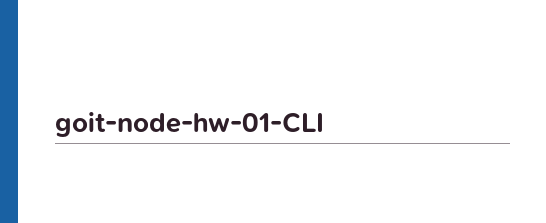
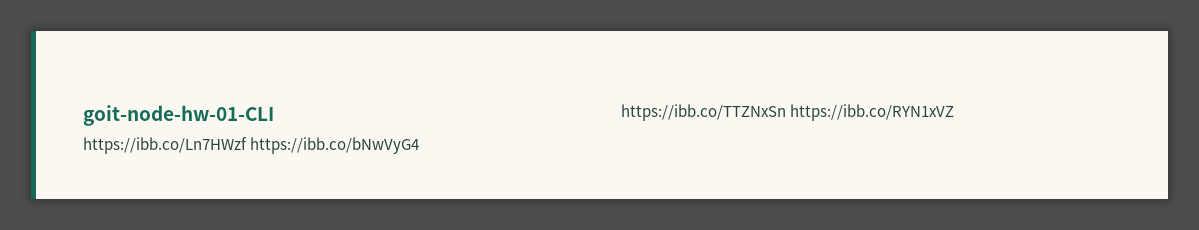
+ https://ibb.co/Ln7HWzf https://ibb.co/bNwVyG4 https://ibb.co/TTZNxSn https://ibb.co/RYN1xVZ

